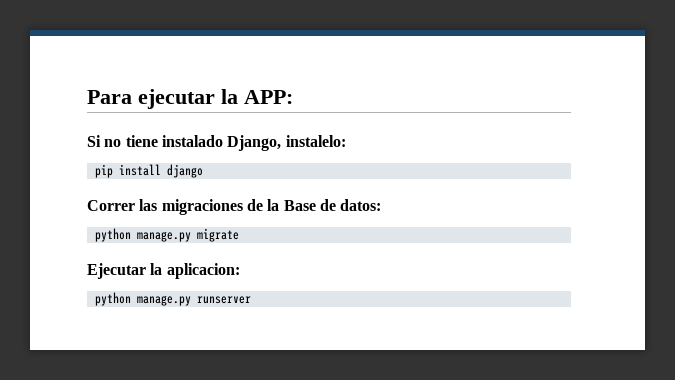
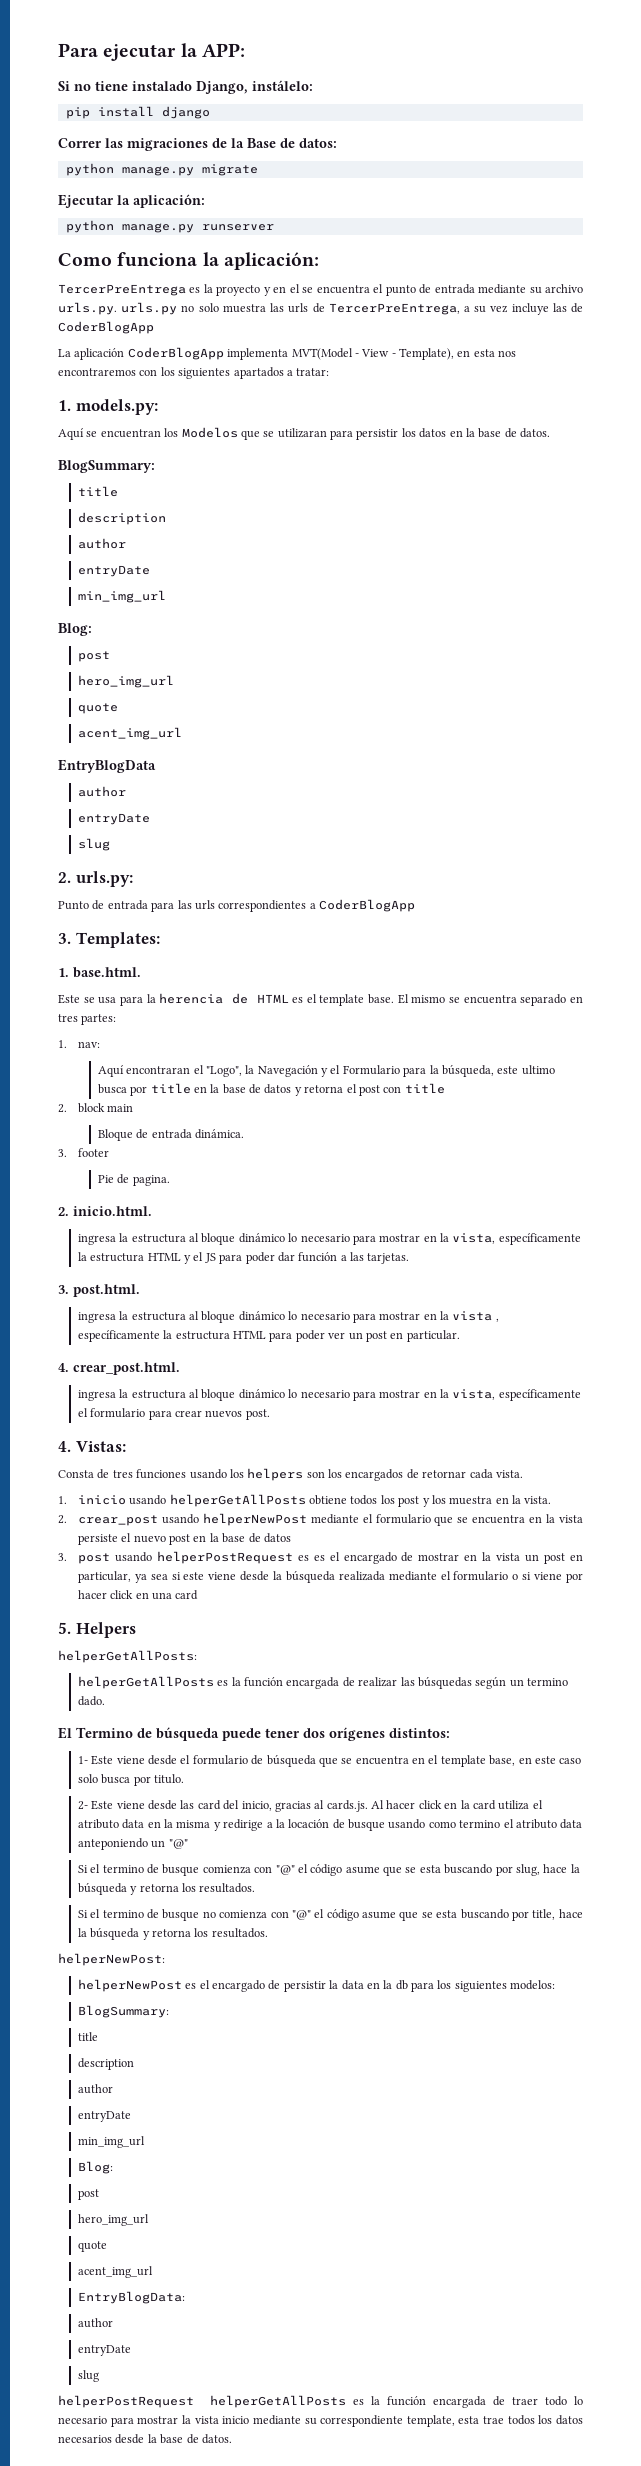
- Si no tiene instalado Django, instalelo:
+ Si no tiene instalado Django, instálelo:
- Ejecutar la aplicacion:
+ Ejecutar la aplicación:
+ Como funciona la aplicación:
+ TercerPreEntrega es la proyecto y en el se encuentra el punto de entrada mediante su archivo urls.py. urls.py no solo muestra las urls de TercerPreEntrega, a su vez incluye las de CoderBlogApp
+ La aplicación CoderBlogApp implementa MVT(Model - View - Template), en esta nos encontraremos con los siguientes apartados a tratar:
+ 1. models.py:
+ Aquí se encuentran los Modelos que se utilizaran para persistir los datos en la base de datos.
+ BlogSummary:
+ title
+ description
+ author
+ entryDate
+ min_img_url
+ Blog:
+ post
+ hero_img_url
+ quote
+ acent_img_url
+ EntryBlogData
+ author
+ entryDate
+ slug
+ 2. urls.py:
+ Punto de entrada para las urls correspondientes a CoderBlogApp
+ 3. Templates:
+ 1. base.html.
+ Este se usa para la herencia de HTML es el template base. El mismo se encuentra separado en tres partes:
+ 1. nav:
+ Aquí encontraran el "Logo", la Navegación y el Formulario para la búsqueda, este ultimo busca por title en la base de datos y retorna el post con title
+ 2. block main
+ Bloque de entrada dinámica.
+ 3. footer
+ Pie de pagina.
+ 2. inicio.html.
+ ingresa la estructura al bloque dinámico lo necesario para mostrar en la vista, específicamente la estructura HTML y el JS para poder dar función a las tarjetas.
+ 3. post.html.
+ ingresa la estructura al bloque dinámico lo necesario para mostrar en la vista , específicamente la estructura HTML para poder ver un post en particular.
+ 4. crear_post.html.
+ ingresa la estructura al bloque dinámico lo necesario para mostrar en la vista, específicamente el formulario para crear nuevos post.
+ 4. Vistas:
+ Consta de tres funciones usando los helpers son los encargados de retornar cada vista.
+ 1. inicio usando helperGetAllPosts obtiene todos los post y los muestra en la vista.
+ 2. crear_post usando helperNewPost mediante el formulario que se encuentra en la vista persiste el nuevo post en la base de datos
+ 3. post usando helperPostRequest es es el encargado de mostrar en la vista un post en particular, ya sea si este viene desde la búsqueda realizada mediante el formulario o si viene por hacer click en una card
+ 5. Helpers
+ helperGetAllPosts:
+ helperGetAllPosts es la función encargada de realizar las búsquedas según un termino dado.
+ El Termino de búsqueda puede tener dos orígenes distintos:
+ 1- Este viene desde el formulario de búsqueda que se encuentra en el template base, en este caso solo busca por titulo.
+ 2- Este viene desde las card del inicio, gracias al cards.js. Al hacer click en la card utiliza el atributo data en la misma y redirige a la locación de busque usando como termino el atributo data anteponiendo un "@"
+ Si el termino de busque comienza con "@" el código asume que se esta buscando por slug, hace la búsqueda y retorna los resultados.
+ Si el termino de busque no comienza con "@" el código asume que se esta buscando por title, hace la búsqueda y retorna los resultados.
+ helperNewPost:
+ helperNewPost es el encargado de persistir la data en la db para los siguientes modelos:
+ BlogSummary:
+ title
+ description
+ author
+ entryDate
+ min_img_url
+ Blog:
+ post
+ hero_img_url
+ quote
+ acent_img_url
+ EntryBlogData:
+ author
+ entryDate
+ slug
+ helperPostRequest helperGetAllPosts es la función encargada de traer todo lo necesario para mostrar la vista inicio mediante su correspondiente template, esta trae todos los datos necesarios desde la base de datos.

